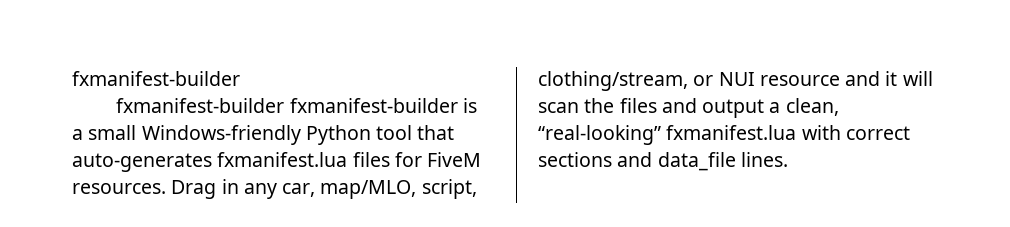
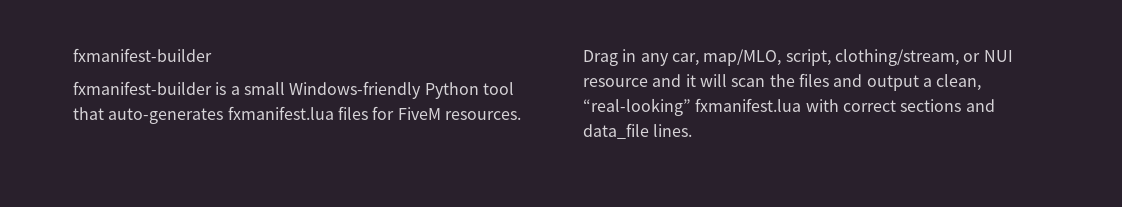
- fxmanifest-builder fxmanifest-builder is a small Windows-friendly Python tool that auto-generates fxmanifest.lua files for FiveM resources.
+ fxmanifest-builder is a small Windows-friendly Python tool that auto-generates fxmanifest.lua files for FiveM resources.

